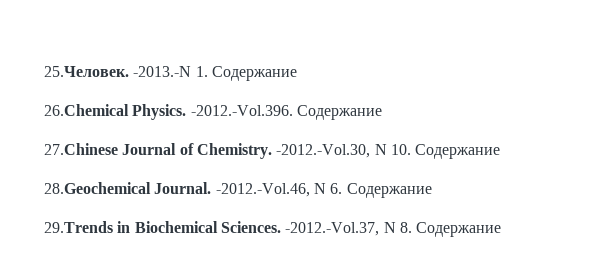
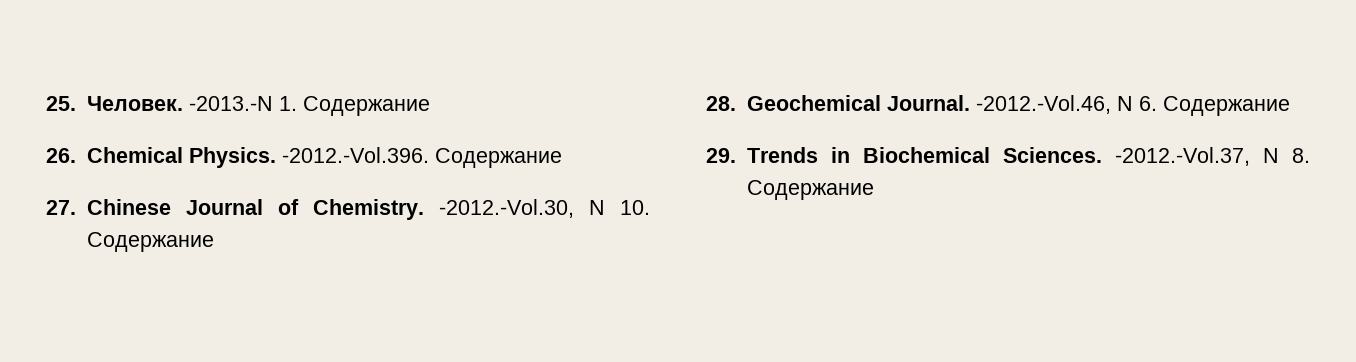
- 25.Человек. -2013.-N 1. Содержание
+ 25. Человек. -2013.-N 1. Содержание
- 26.Chemical Physics.
+ 26. Chemical Physics.
- 27.Сhinese Journal of Chemistry.
+ 27. Сhinese Journal of Chemistry.
- 28.Geochemical Journal.
+ 28. Geochemical Journal.
- 29.Trends in Biochemical Sciences.
+ 29. Trends in Biochemical Sciences.

